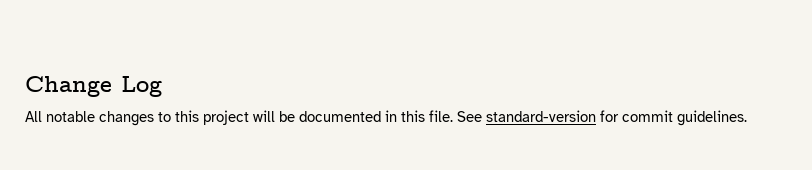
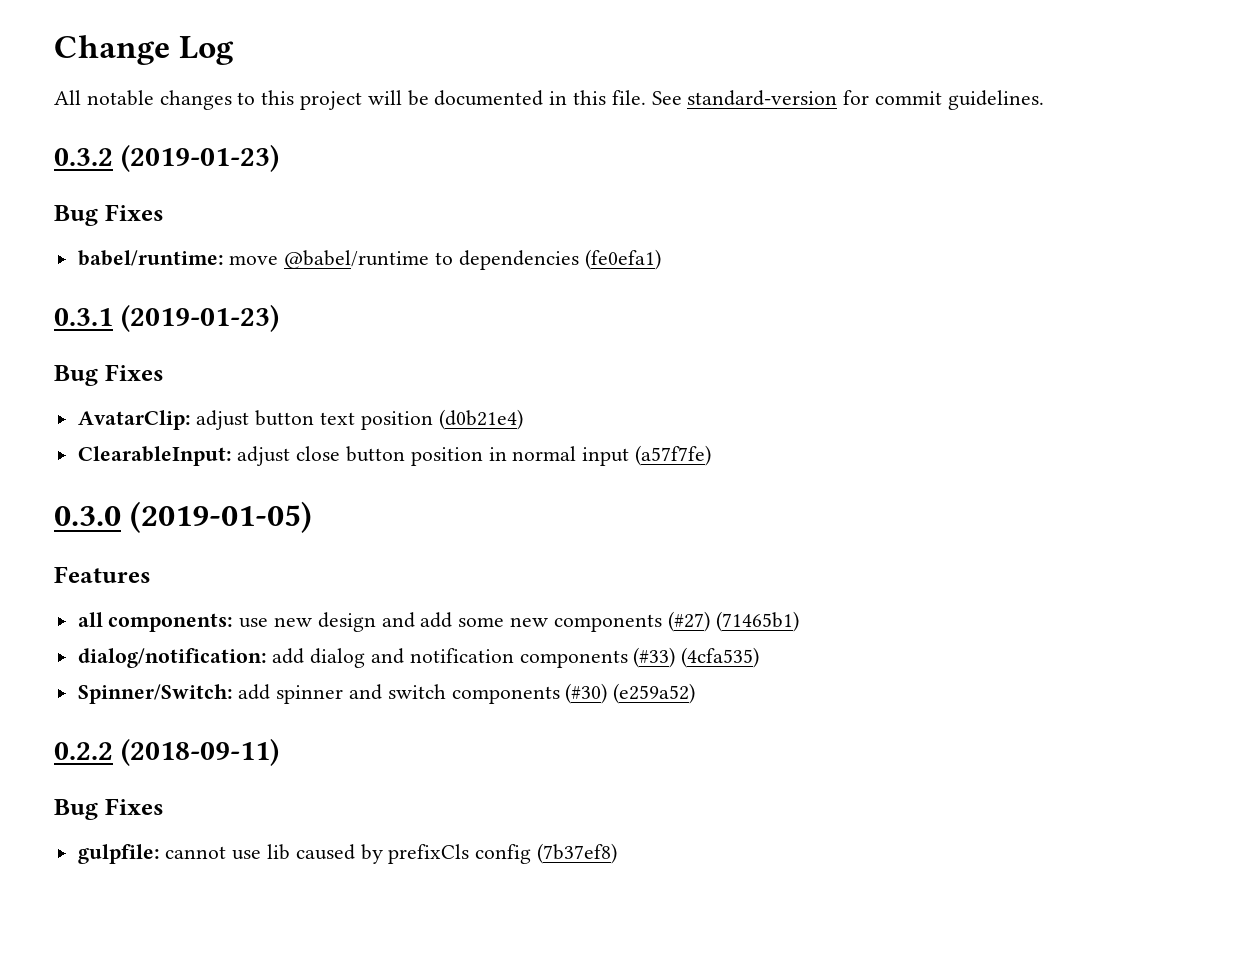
+ 0.3.2 (2019-01-23)
+ Bug Fixes
+ babel/runtime: move @babel/runtime to dependencies (fe0efa1)
+ 0.3.1 (2019-01-23)
+ Bug Fixes
+ AvatarClip: adjust button text position (d0b21e4)
+ ClearableInput: adjust close button position in normal input (a57f7fe)
+ 0.3.0 (2019-01-05)
+ Features
+ all components: use new design and add some new components (#27) (71465b1)
+ dialog/notification: add dialog and notification components (#33) (4cfa535)
+ Spinner/Switch: add spinner and switch components (#30) (e259a52)
+ 0.2.2 (2018-09-11)
+ Bug Fixes
+ gulpfile: cannot use lib caused by prefixCls config (7b37ef8)

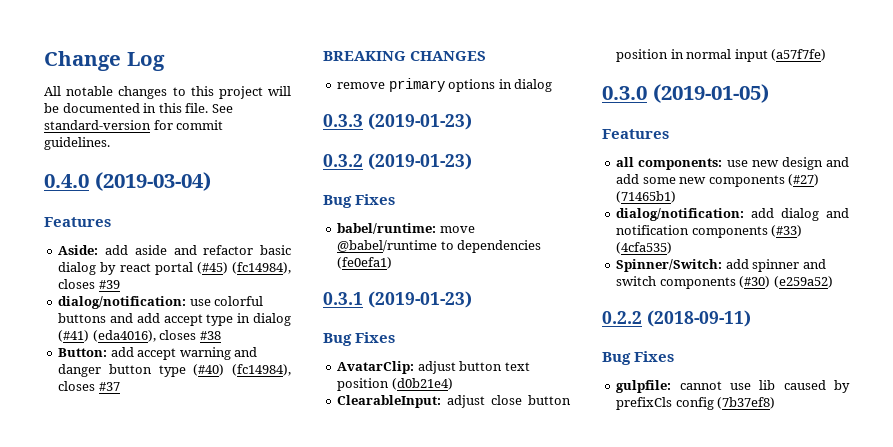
+ 0.4.0 (2019-03-04)
+ Features
+ Aside: add aside and refactor basic dialog by react portal (#45) (fc14984), closes #39
+ dialog/notification: use colorful buttons and add accept type in dialog (#41) (eda4016), closes #38
+ Button: add accept warning and danger button type (#40) (fc14984), closes #37
+ BREAKING CHANGES
+ remove primary options in dialog
+ 0.3.3 (2019-01-23)

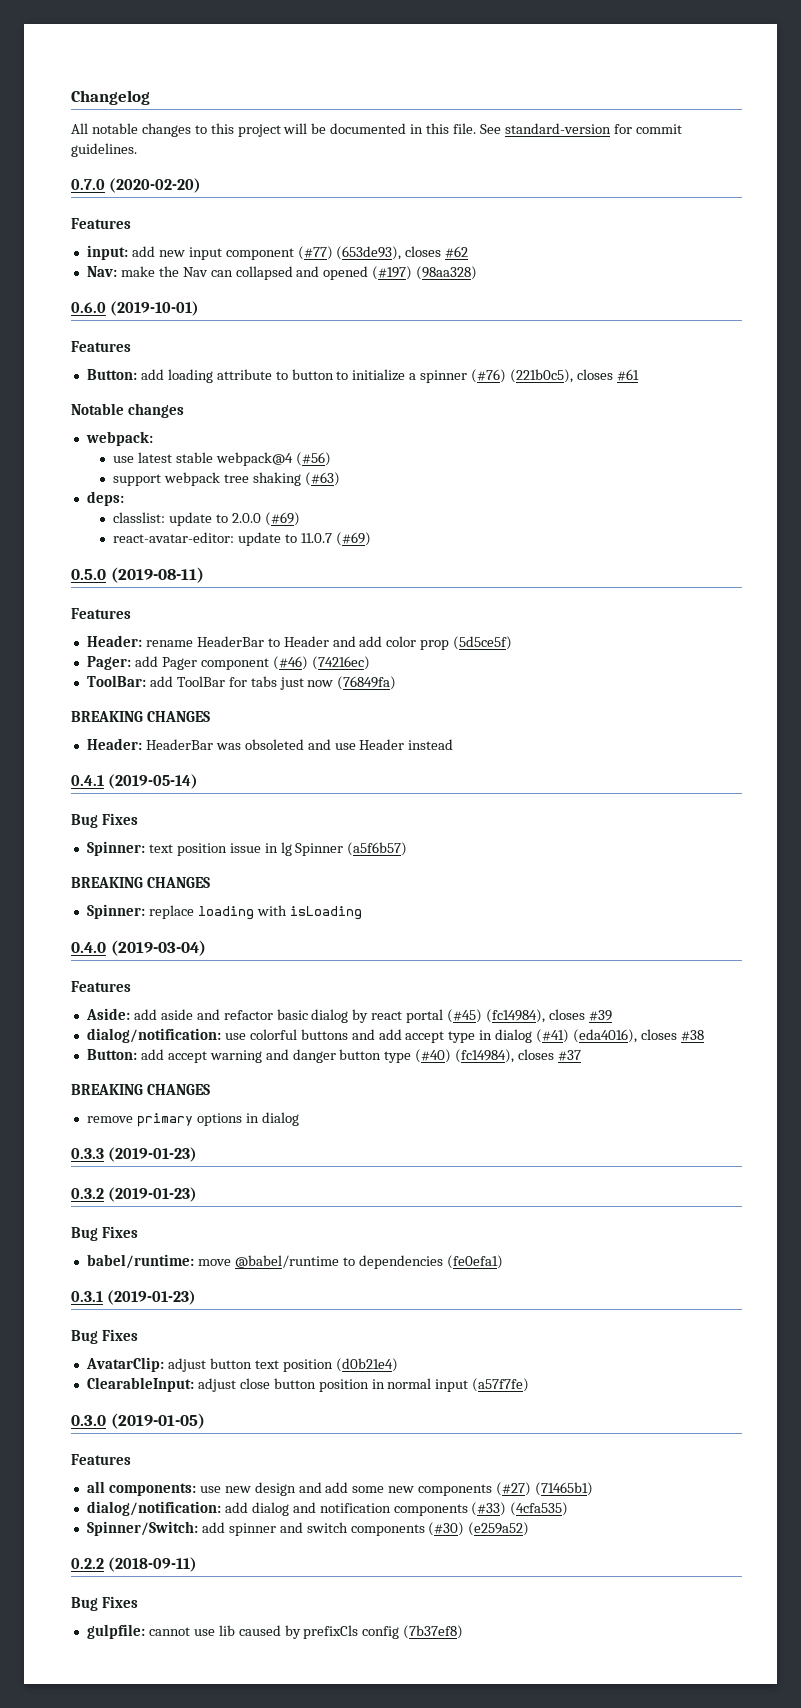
- Change Log
+ Changelog
+ 0.7.0 (2020-02-20)
+ Features
+ input: add new input component (#77) (653de93), closes #62
+ Nav: make the Nav can collapsed and opened (#197) (98aa328)
+ 0.6.0 (2019-10-01)
+ Features
+ Button: add loading attribute to button to initialize a spinner (#76) (221b0c5), closes #61
+ Notable changes
+ webpack:
+ use latest stable webpack@4 (#56)
+ support webpack tree shaking (#63)
+ deps:
+ classlist: update to 2.0.0 (#69)
+ react-avatar-editor: update to 11.0.7 (#69)
+ 0.5.0 (2019-08-11)
+ Features
+ Header: rename HeaderBar to Header and add color prop (5d5ce5f)
+ Pager: add Pager component (#46) (74216ec)
+ ToolBar: add ToolBar for tabs just now (76849fa)
+ BREAKING CHANGES
+ Header: HeaderBar was obsoleted and use Header instead
+ 0.4.1 (2019-05-14)
+ Bug Fixes
+ Spinner: text position issue in lg Spinner (a5f6b57)
+ BREAKING CHANGES
+ Spinner: replace loading with isLoading

